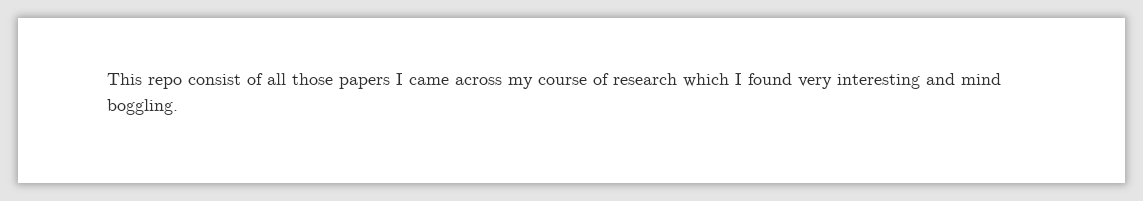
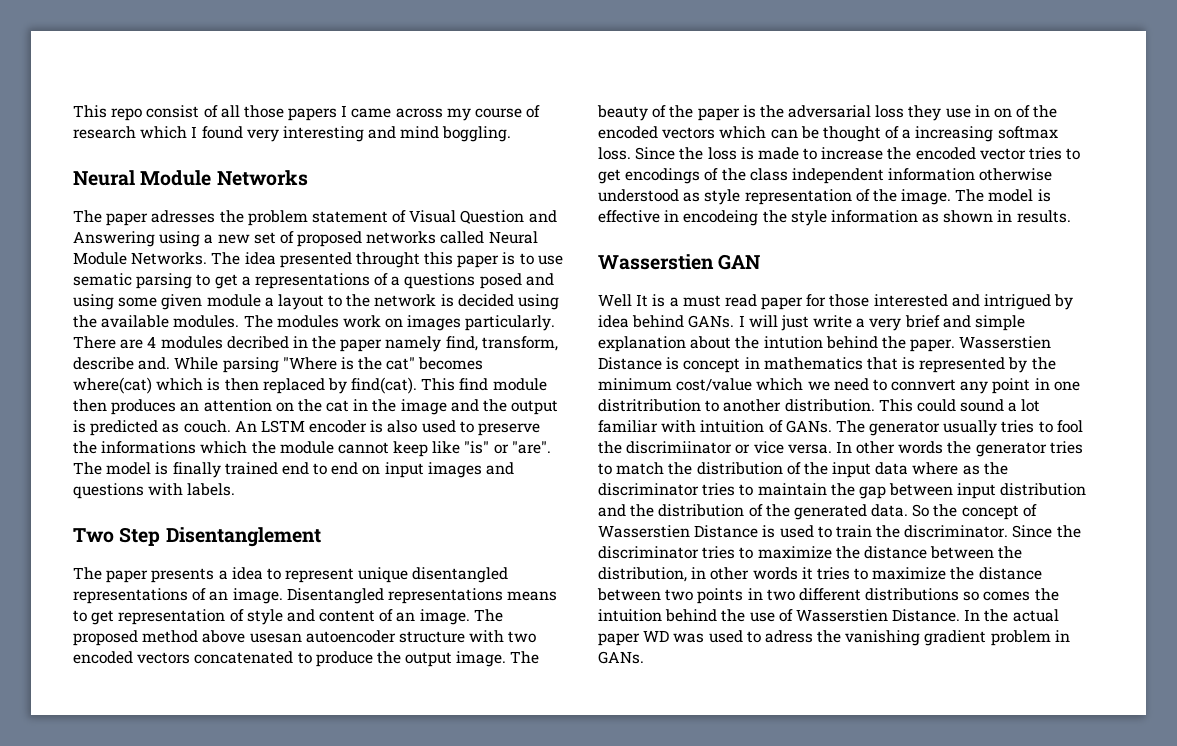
+ Neural Module Networks
+ The paper adresses the problem statement of Visual Question and Answering using a new set of proposed networks called Neural Module Networks. The idea presented throught this paper is to use sematic parsing to get a representations of a questions posed and using some given module a layout to the network is decided using the available modules. The modules work on images particularly. There are 4 modules decribed in the paper namely find, transform, describe and. While parsing "Where is the cat" becomes where(cat) which is then replaced by find(cat). This find module then produces an attention on the cat in the image and the output is predicted as couch. An LSTM encoder is also used to preserve the informations which the module cannot keep like "is" or "are". The model is finally trained end to end on input images and questions with labels.
+ Two Step Disentanglement
+ The paper presents a idea to represent unique disentangled representations of an image. Disentangled representations means to get representation of style and content of an image. The proposed method above usesan autoencoder structure with two encoded vectors concatenated to produce the output image. The beauty of the paper is the adversarial loss they use in on of the encoded vectors which can be thought of a increasing softmax loss. Since the loss is made to increase the encoded vector tries to get encodings of the class independent information otherwise understood as style representation of the image. The model is effective in encodeing the style information as shown in results.
+ Wasserstien GAN
+ Well It is a must read paper for those interested and intrigued by idea behind GANs. I will just write a very brief and simple explanation about the intution behind the paper. Wasserstien Distance is concept in mathematics that is represented by the minimum cost/value which we need to connvert any point in one distritribution to another distribution. This could sound a lot familiar with intuition of GANs. The generator usually tries to fool the discrimiinator or vice versa. In other words the generator tries to match the distribution of the input data where as the discriminator tries to maintain the gap between input distribution and the distribution of the generated data. So the concept of Wasserstien Distance is used to train the discriminator. Since the discriminator tries to maximize the distance between the distribution, in other words it tries to maximize the distance between two points in two different distributions so comes the intuition behind the use of Wasserstien Distance. In the actual paper WD was used to adress the vanishing gradient problem in GANs.

